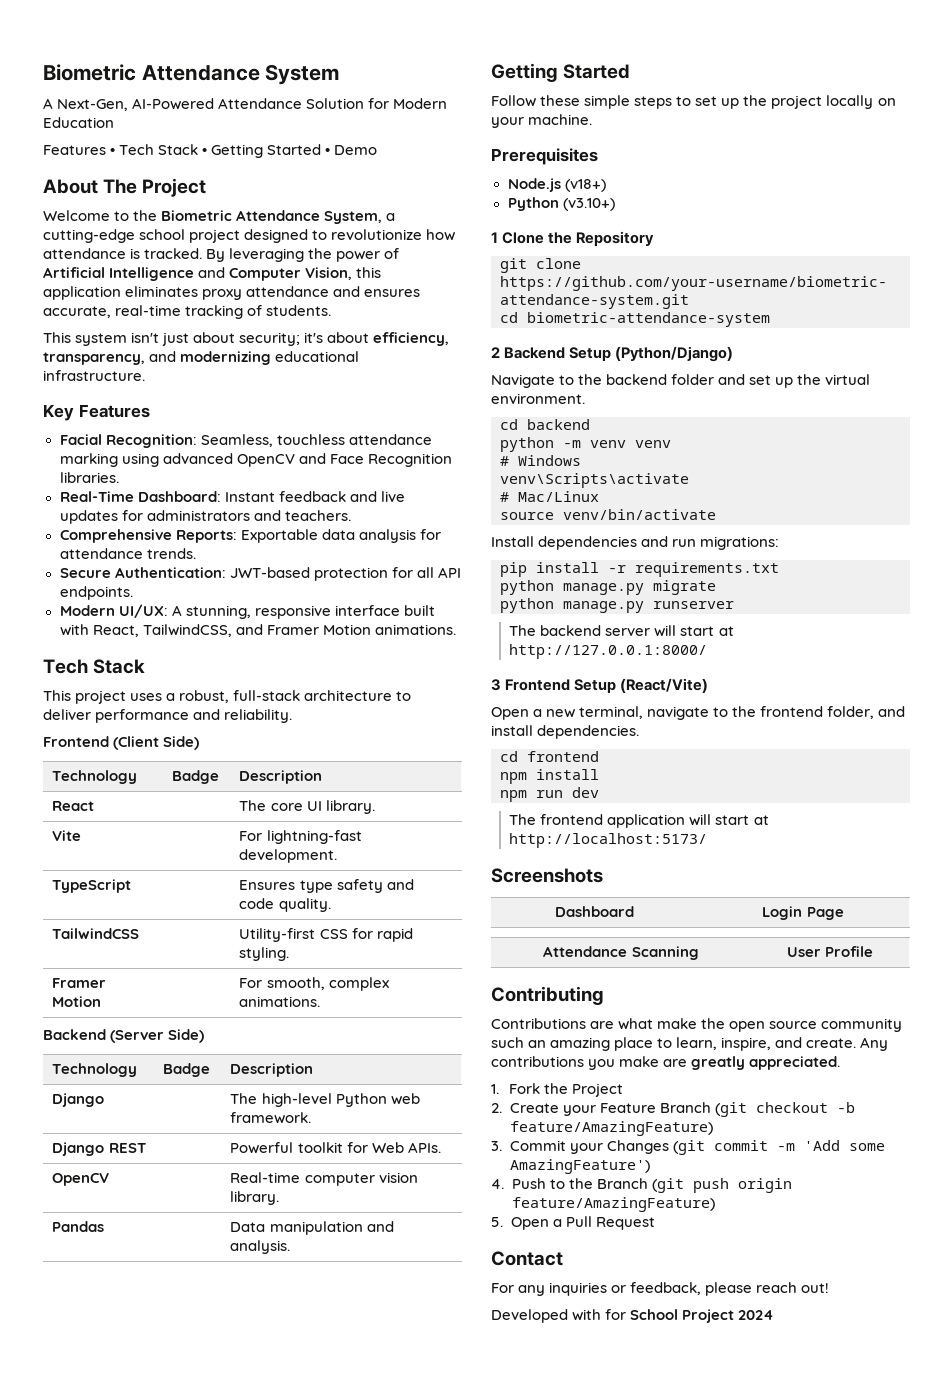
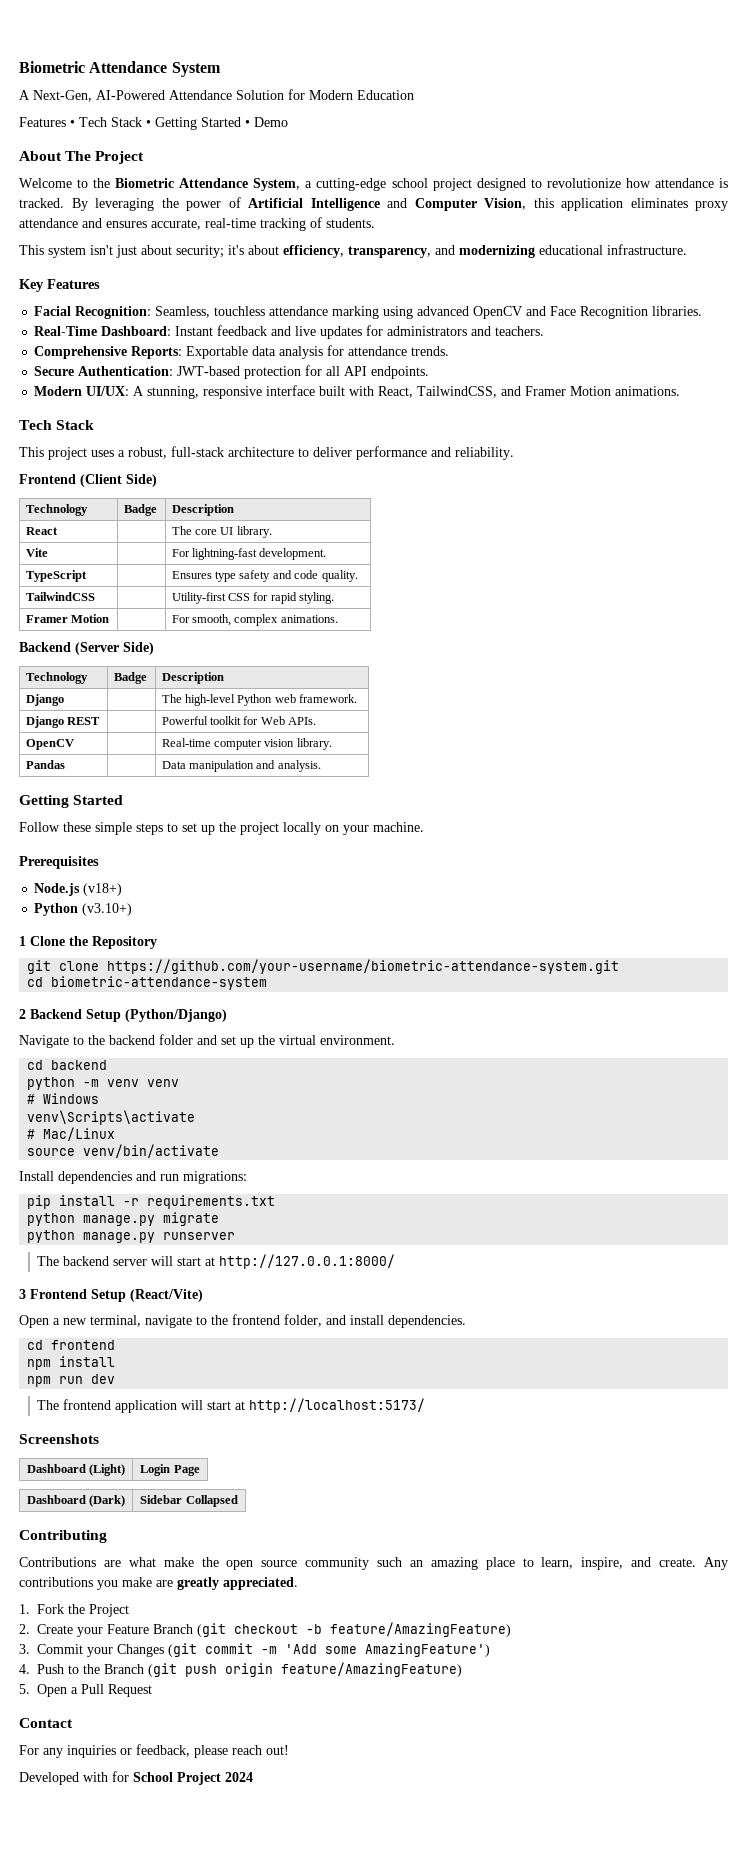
- Dashboard | Login Page
+ Dashboard (Light) | Login Page
- Attendance Scanning | User Profile
+ Dashboard (Dark) | Sidebar Collapsed

